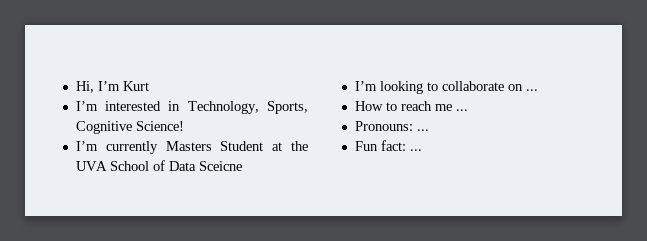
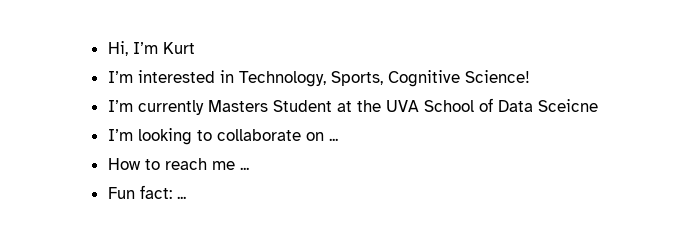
- Pronouns: ...

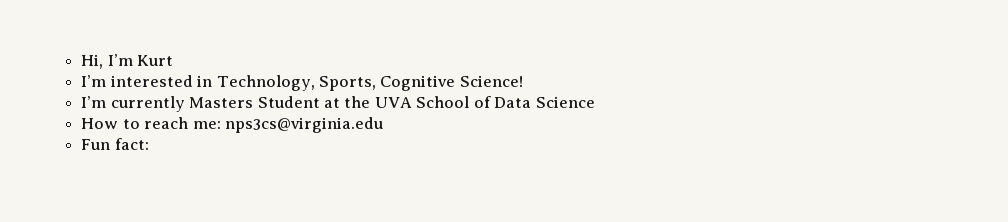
- I’m currently Masters Student at the UVA School of Data Sceicne
- I’m looking to collaborate on ...
+ I’m currently Masters Student at the UVA School of Data Science
- How to reach me ...
+ How to reach me: nps3cs@virginia.edu
- Fun fact: ...
+ Fun fact:

